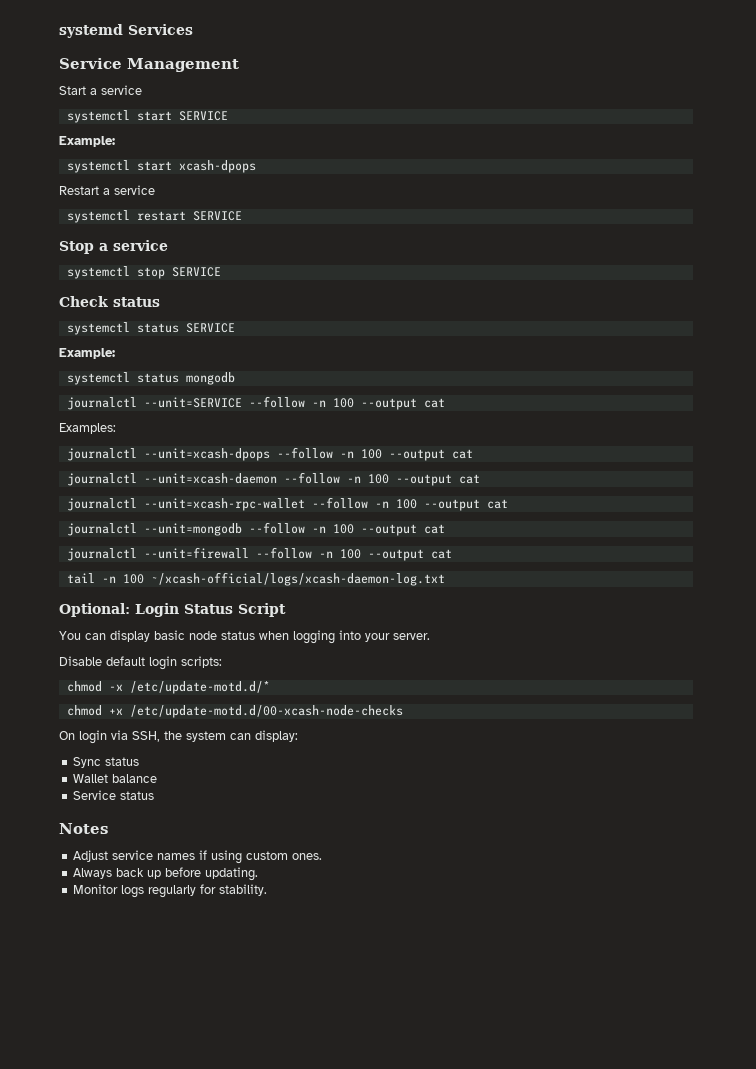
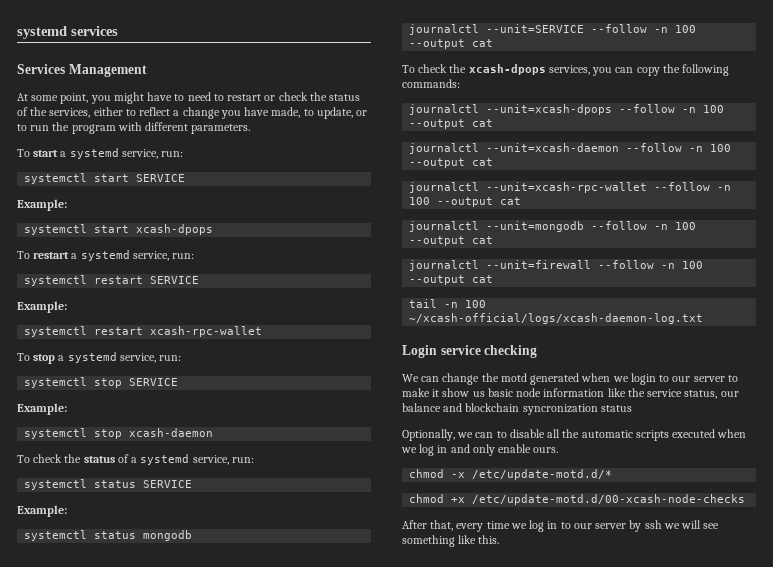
- systemd Services
- Service Management
+ systemd services
+ Services Management
- Start a service
+ At some point, you might have to need to restart or check the status of the services, either to reflect a change you have made, to update, or to run the program with different parameters.
+ To start a systemd service, run:
- Restart a service
+ To restart a systemd service, run:
  systemctl restart SERVICE
- Stop a service
+ Example:
+ systemctl restart xcash-rpc-wallet
+ To stop a systemd service, run:
  systemctl stop SERVICE
- Check status
+ Example:
+ systemctl stop xcash-daemon
+ To check the status of a systemd service, run:
- Examples:
+ To check the xcash-dpops services, you can copy the following commands:
- Optional: Login Status Script
- You can display basic node status when logging into your server.
- Disable default login scripts:
+ Login service checking
+ We can change the motd generated when we login to our server to make it show us basic node information like the service status, our balance and blockchain syncronization status
+ Optionally, we can to disable all the automatic scripts executed when we log in and only enable ours.
- On login via SSH, the system can display:
- Sync status
- Wallet balance
- Service status
- Notes
- Adjust service names if using custom ones.
- Always back up before updating.
- Monitor logs regularly for stability.
+ After that, every time we log in to our server by ssh we will see something like this.

